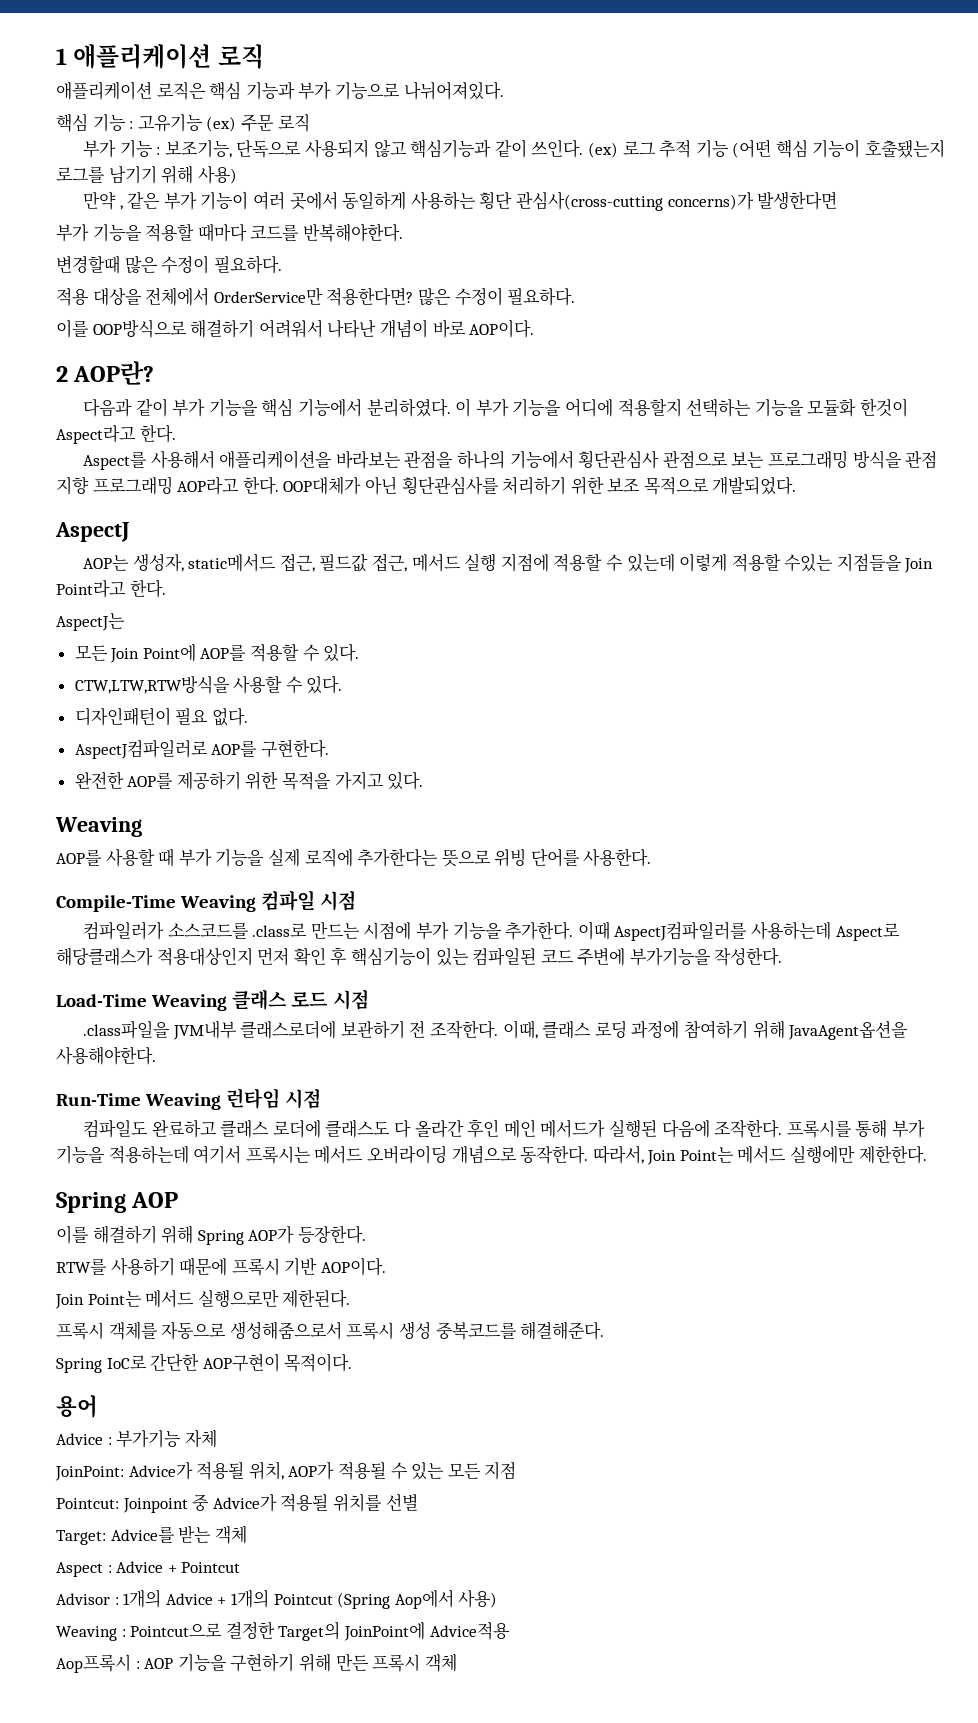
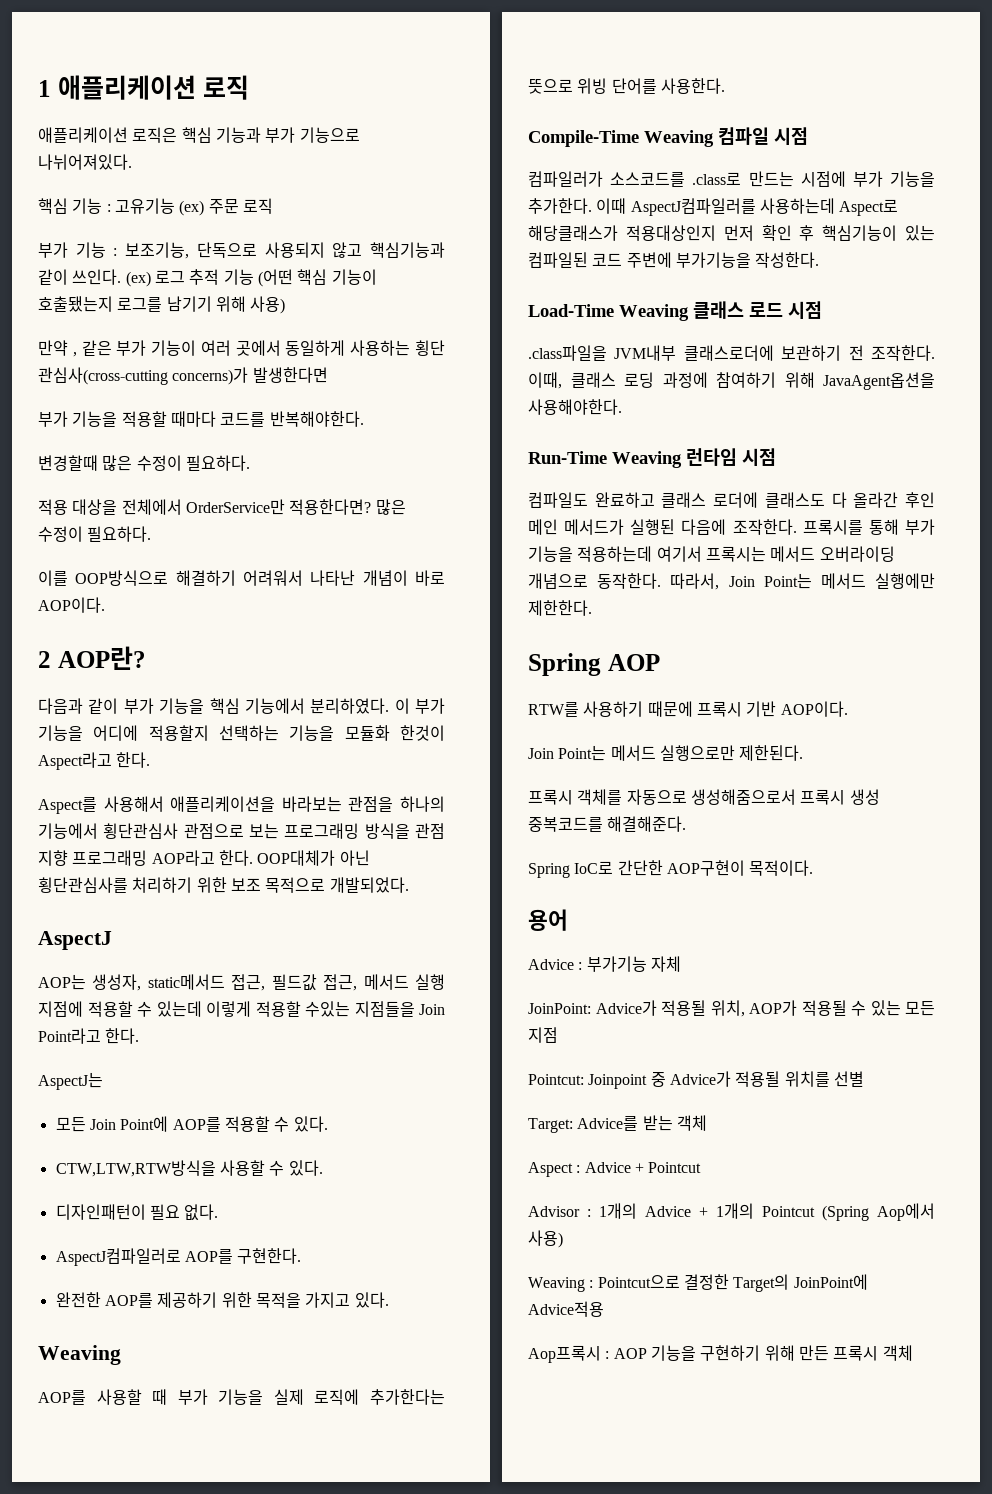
- 이를 해결하기 위해 Spring AOP가 등장한다.

